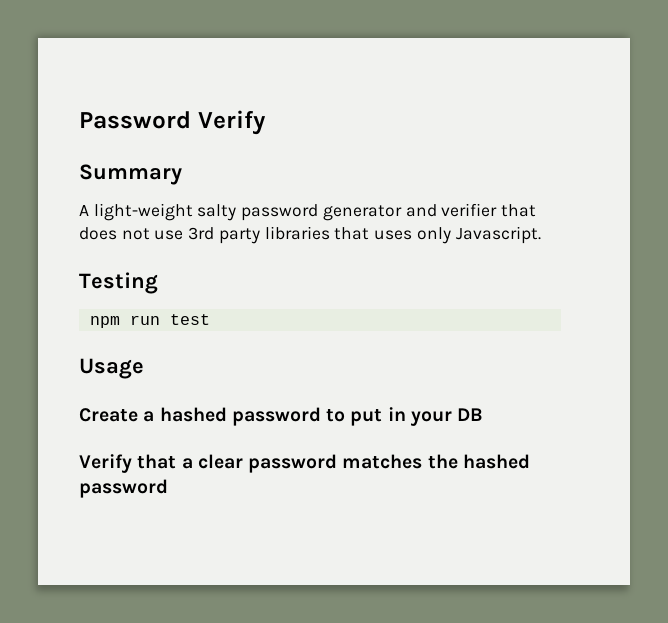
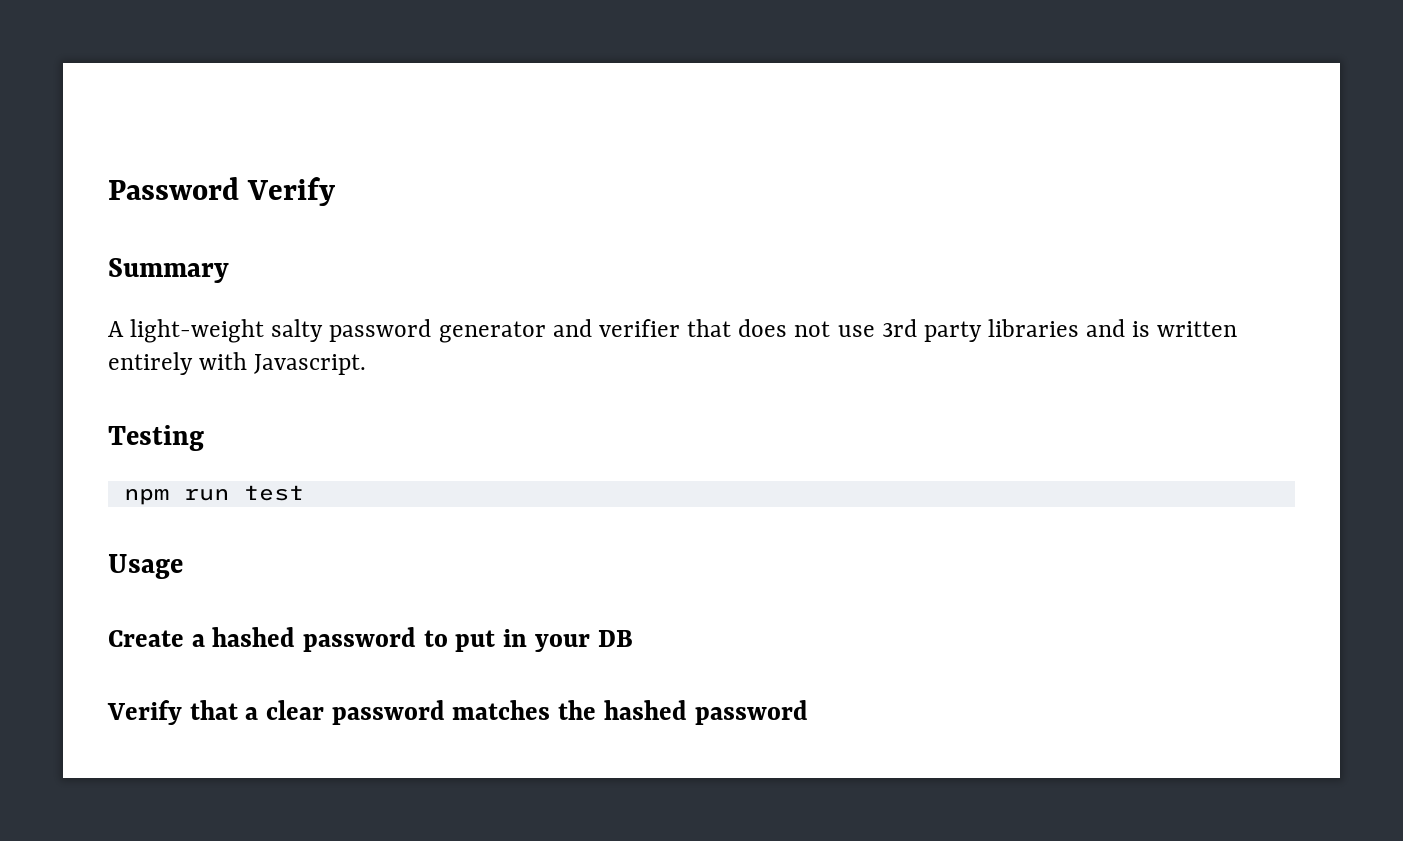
- A light-weight salty password generator and verifier that does not use 3rd party libraries that uses only Javascript.
+ A light-weight salty password generator and verifier that does not use 3rd party libraries and is written entirely with Javascript.

